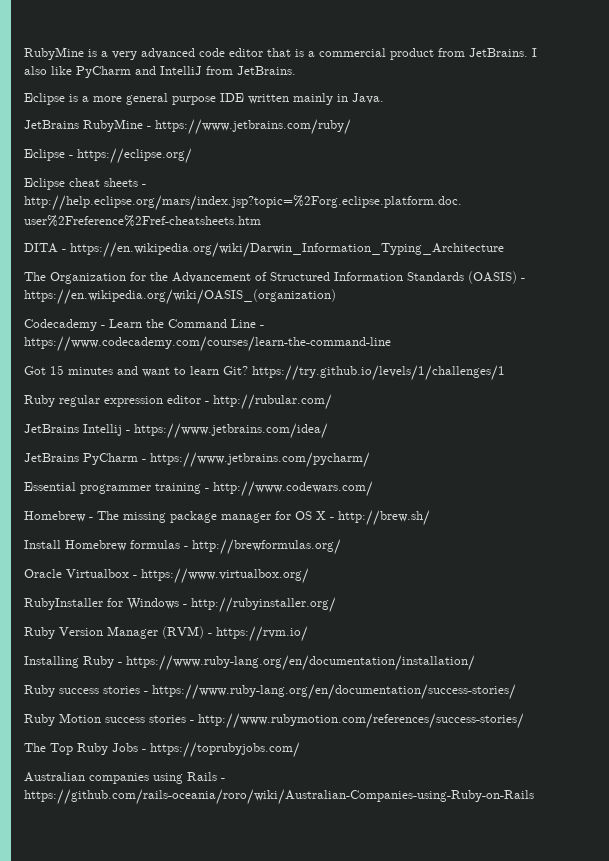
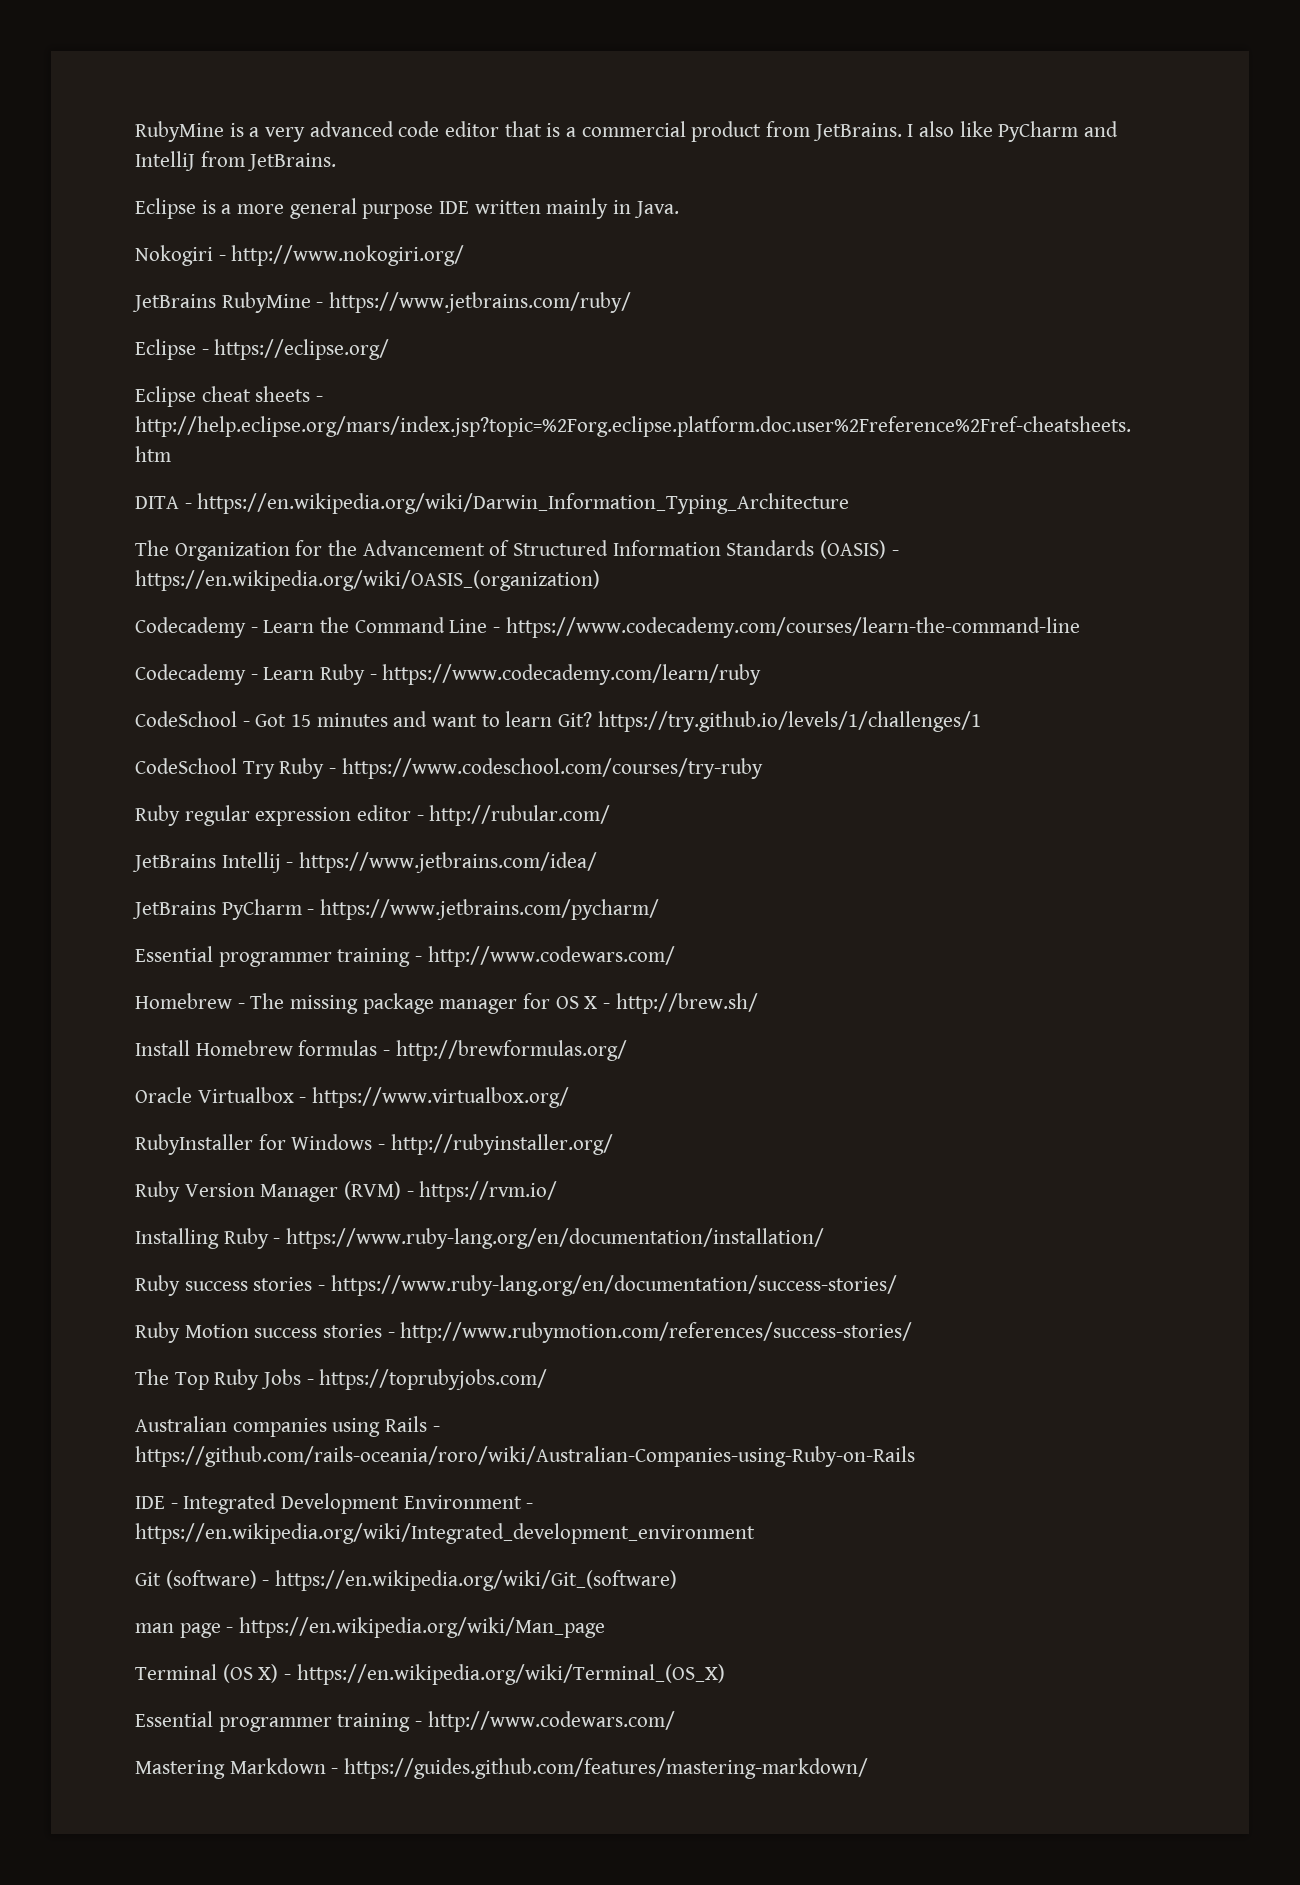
+ Nokogiri - http://www.nokogiri.org/
- Got 15 minutes and want to learn Git? https://try.github.io/levels/1/challenges/1
+ Codecademy - Learn Ruby - https://www.codecademy.com/learn/ruby
+ CodeSchool - Got 15 minutes and want to learn Git? https://try.github.io/levels/1/challenges/1
+ CodeSchool Try Ruby - https://www.codeschool.com/courses/try-ruby
+ IDE - Integrated Development Environment - https://en.wikipedia.org/wiki/Integrated_development_environment
+ Git (software) - https://en.wikipedia.org/wiki/Git_(software)
+ man page - https://en.wikipedia.org/wiki/Man_page
+ Terminal (OS X) - https://en.wikipedia.org/wiki/Terminal_(OS_X)
+ Essential programmer training - http://www.codewars.com/
+ Mastering Markdown - https://guides.github.com/features/mastering-markdown/

